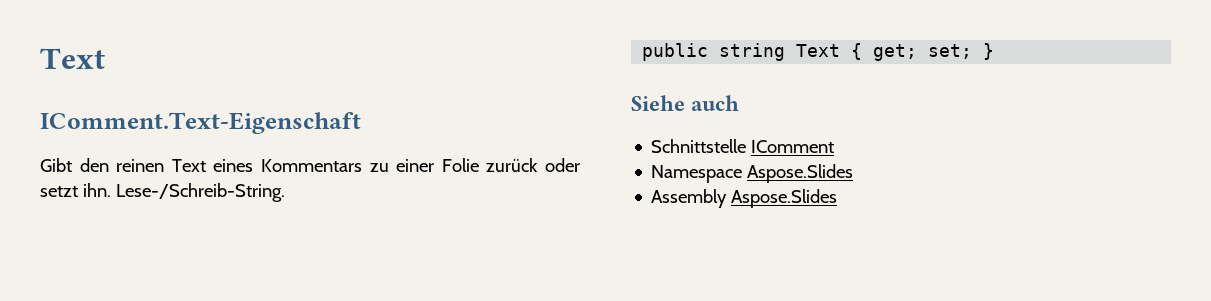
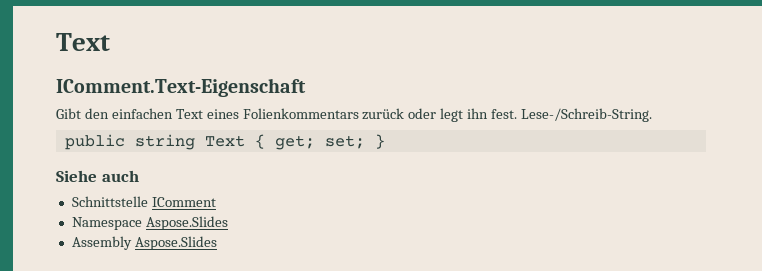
- Gibt den reinen Text eines Kommentars zu einer Folie zurück oder setzt ihn.
+ Gibt den einfachen Text eines Folienkommentars zurück oder legt ihn fest.

